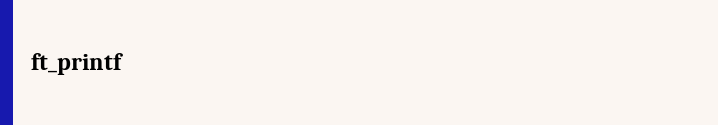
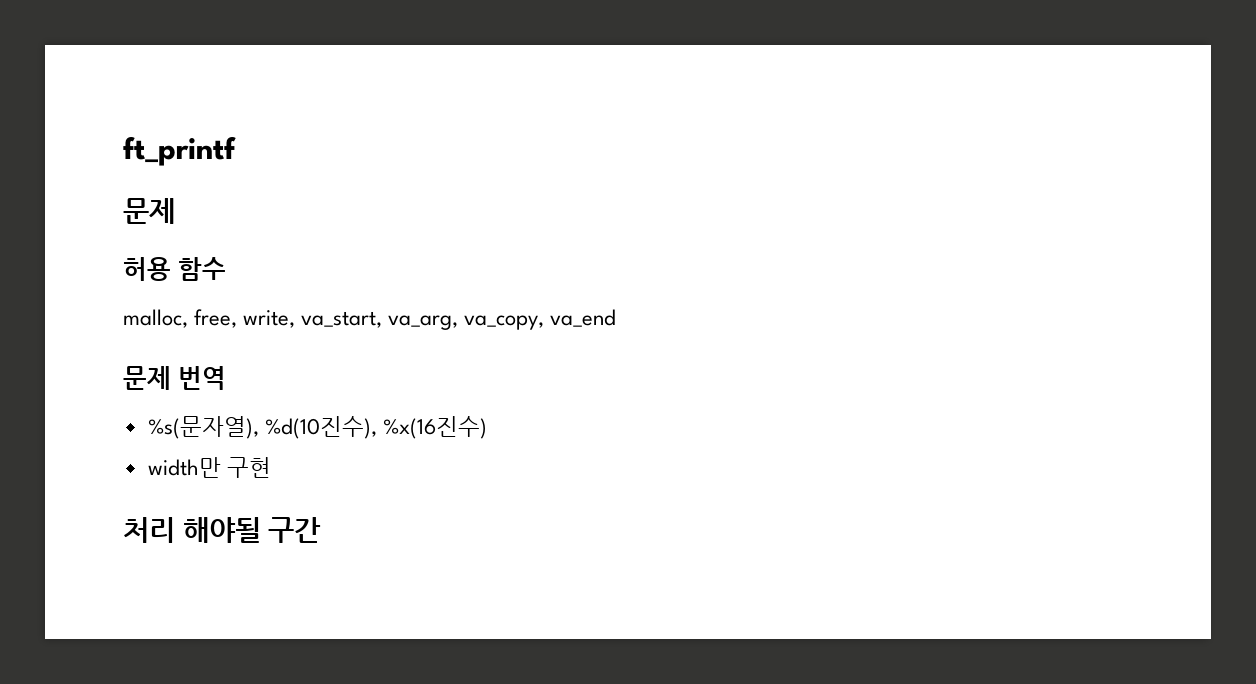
  ft_printf
+ 문제
+ 허용 함수
+ malloc, free, write, va_start, va_arg, va_copy, va_end
+ 문제 번역
+ %s(문자열), %d(10진수), %x(16진수)
+ width만 구현
+ 처리 해야될 구간

